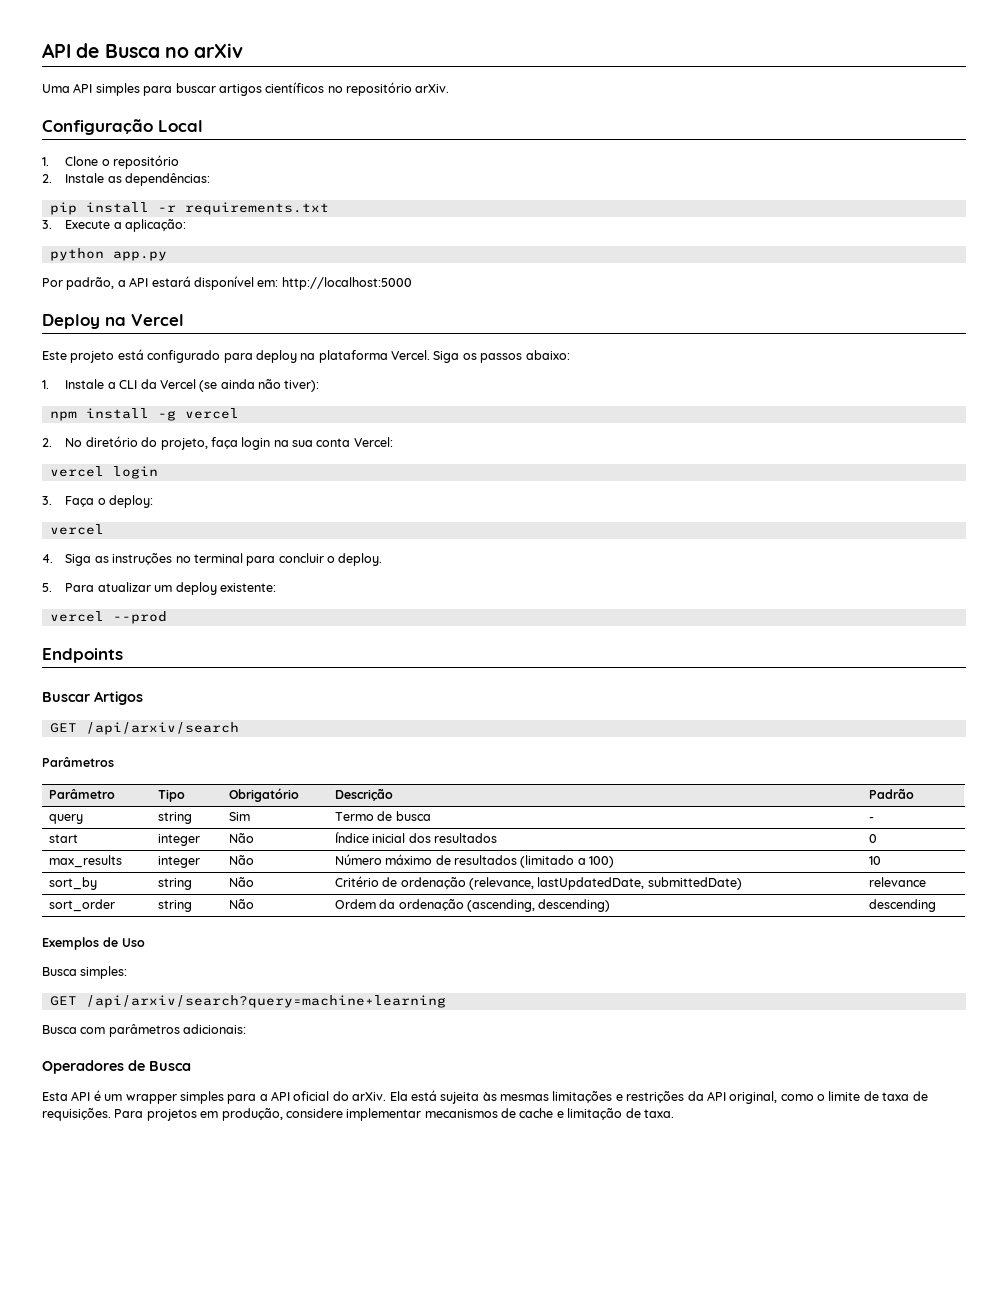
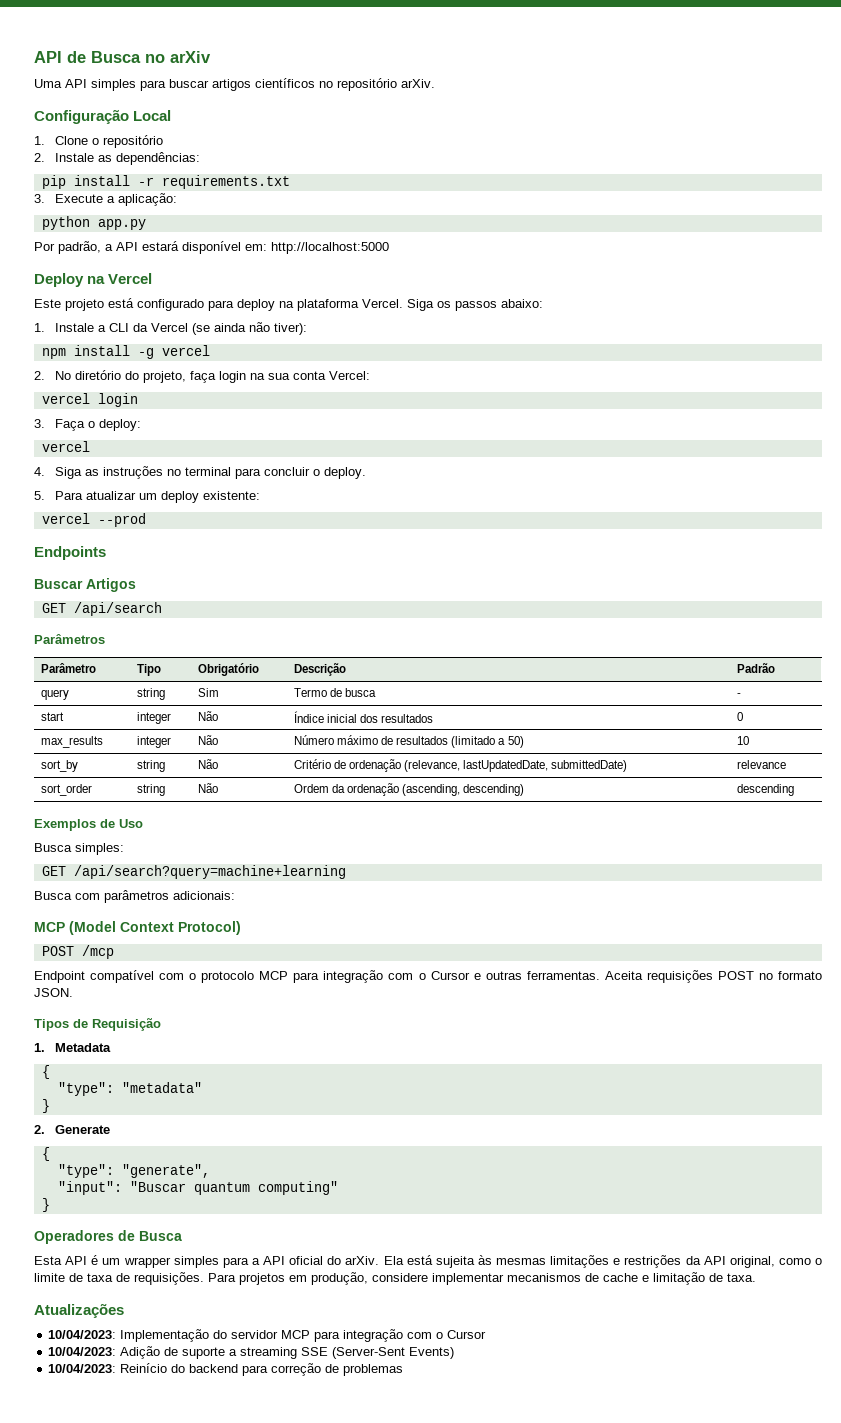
- GET /api/arxiv/search
+ GET /api/search
- max_results | integer | Não | Número máximo de resultados (limitado a 100) | 10
+ max_results | integer | Não | Número máximo de resultados (limitado a 50) | 10
- GET /api/arxiv/search?query=machine+learning
+ GET /api/search?query=machine+learning
+ MCP (Model Context Protocol)
+ POST /mcp
+ Endpoint compatível com o protocolo MCP para integração com o Cursor e outras ferramentas. Aceita requisições POST no formato JSON.
+ Tipos de Requisição
+ 1. Metadata
+ {
+ "type": "metadata"
+ }
+ 2. Generate
+ {
+ "type": "generate",
+ "input": "Buscar quantum computing"
+ }
+ Atualizações
+ 10/04/2023: Implementação do servidor MCP para integração com o Cursor
+ 10/04/2023: Adição de suporte a streaming SSE (Server-Sent Events)
+ 10/04/2023: Reinício do backend para correção de problemas

